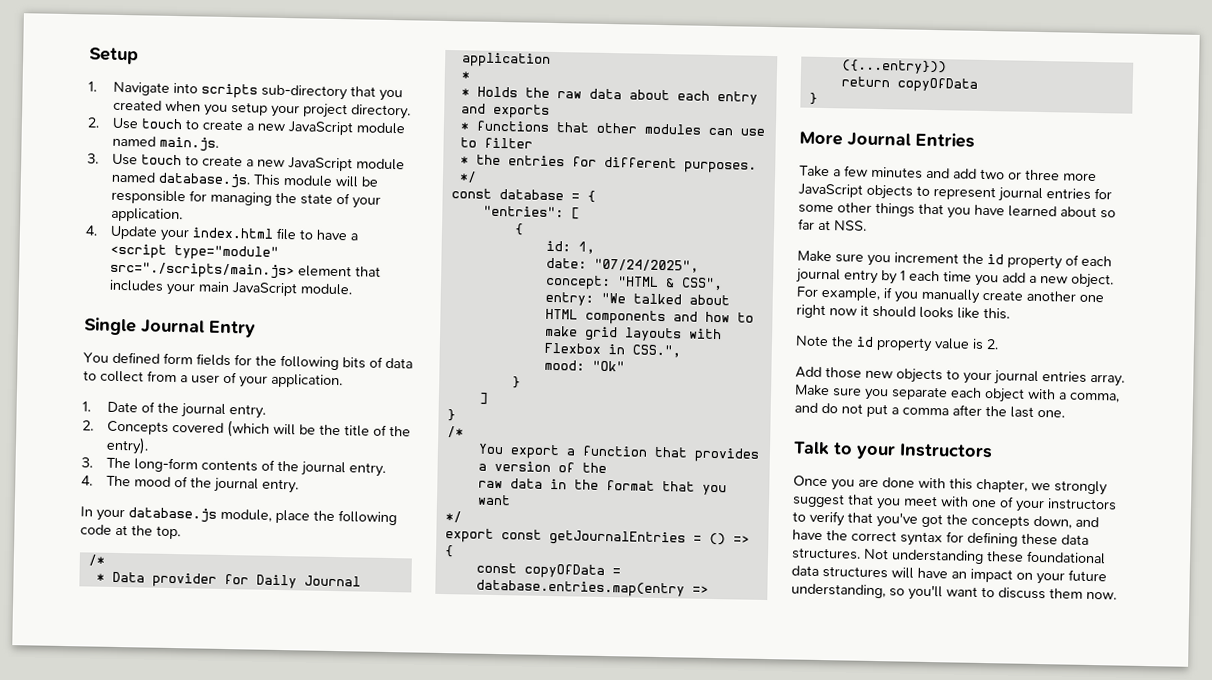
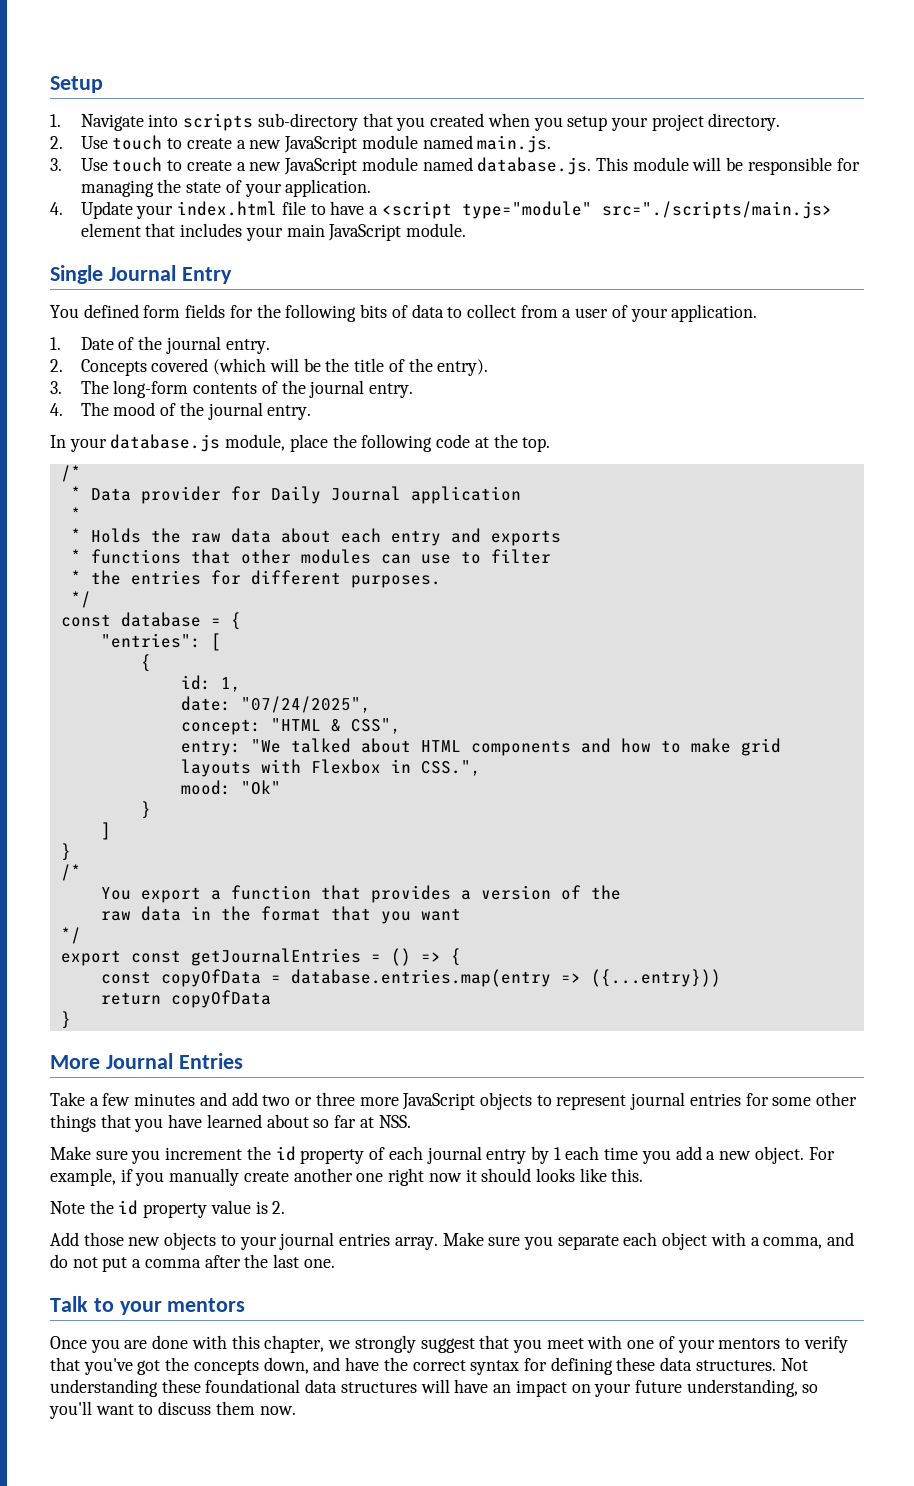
- Talk to your Instructors
+ Talk to your mentors
- Once you are done with this chapter, we strongly suggest that you meet with one of your instructors to verify that you've got the concepts down, and have the correct syntax for defining these data structures.
+ Once you are done with this chapter, we strongly suggest that you meet with one of your mentors to verify that you've got the concepts down, and have the correct syntax for defining these data structures.

